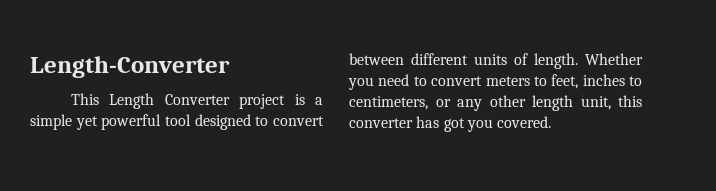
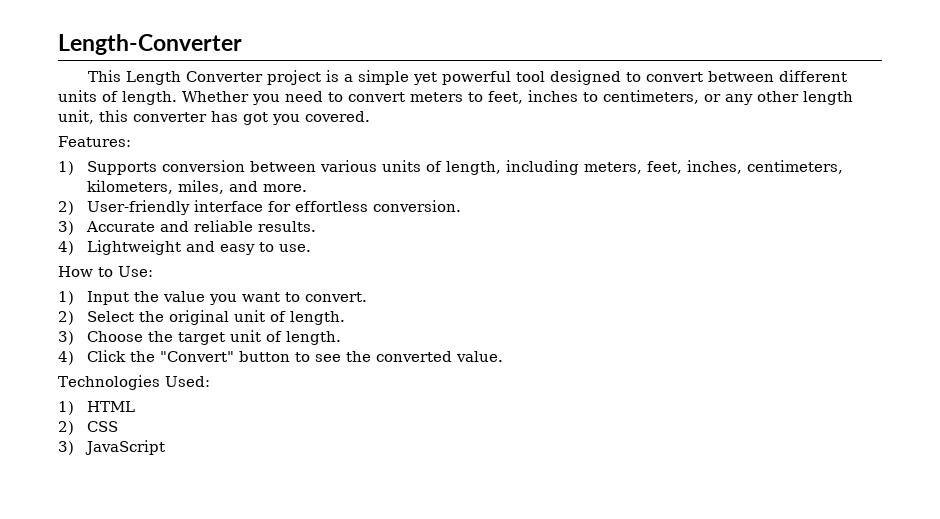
+ Features:
+ 1) Supports conversion between various units of length, including meters, feet, inches, centimeters, kilometers, miles, and more.
+ 2) User-friendly interface for effortless conversion.
+ 3) Accurate and reliable results.
+ 4) Lightweight and easy to use.
+ How to Use:
+ 1) Input the value you want to convert.
+ 2) Select the original unit of length.
+ 3) Choose the target unit of length.
+ 4) Click the "Convert" button to see the converted value.
+ Technologies Used:
+ 1) HTML
+ 2) CSS
+ 3) JavaScript

